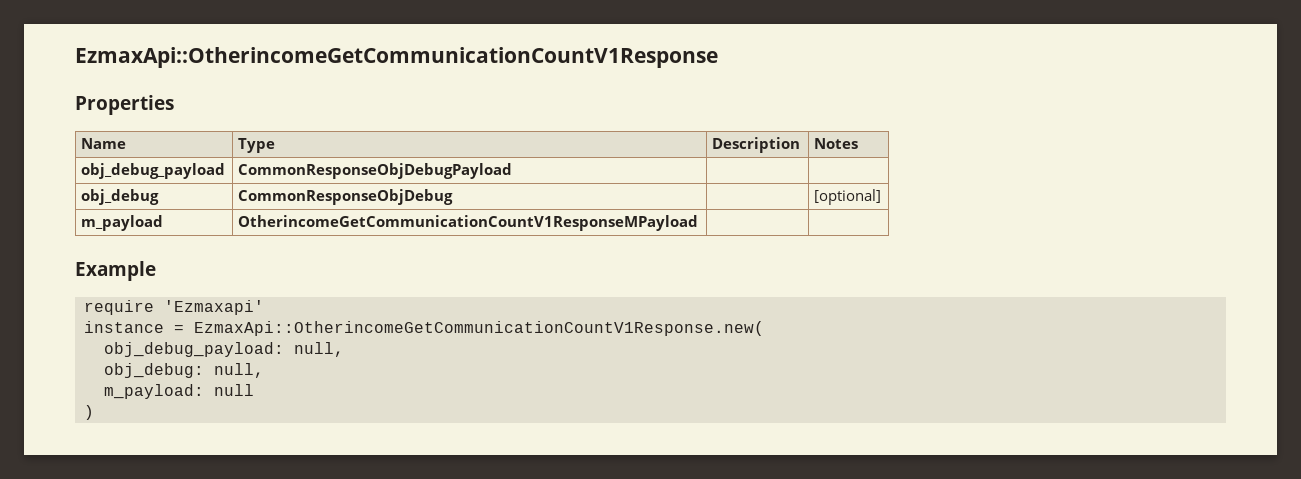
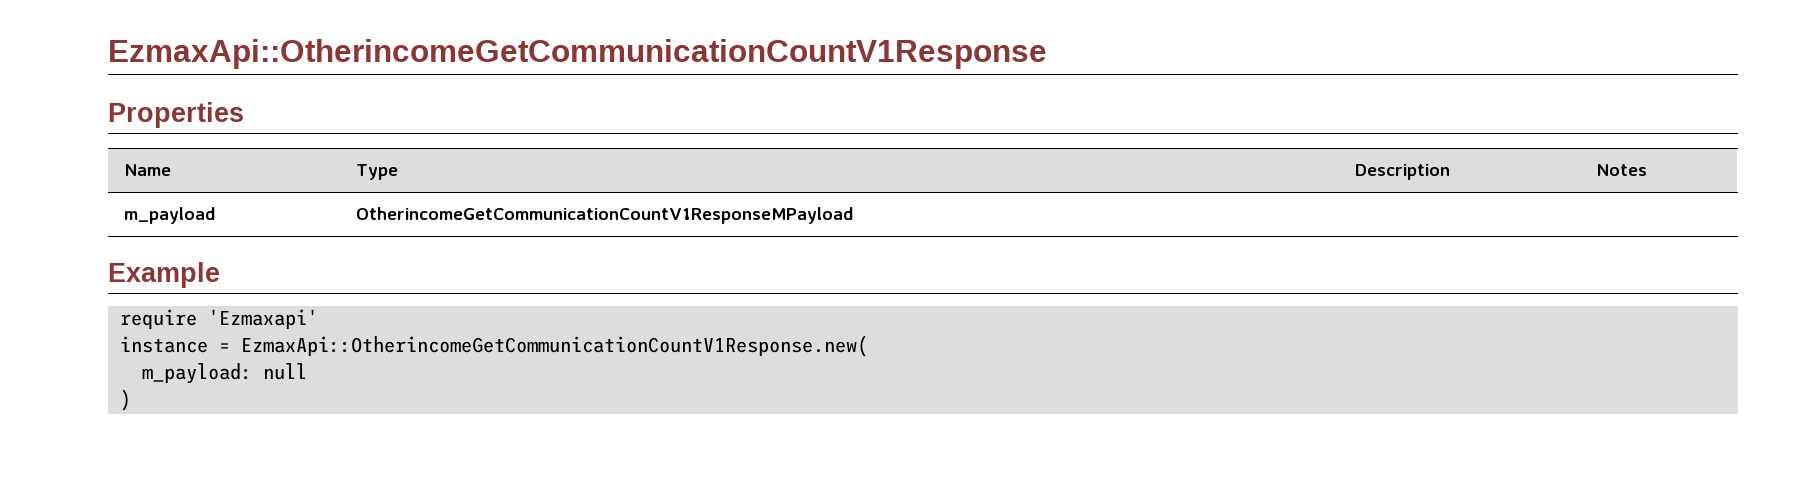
- obj_debug_payload | CommonResponseObjDebugPayload | |
- obj_debug | CommonResponseObjDebug | | [optional]
- obj_debug_payload: null,
- obj_debug: null,

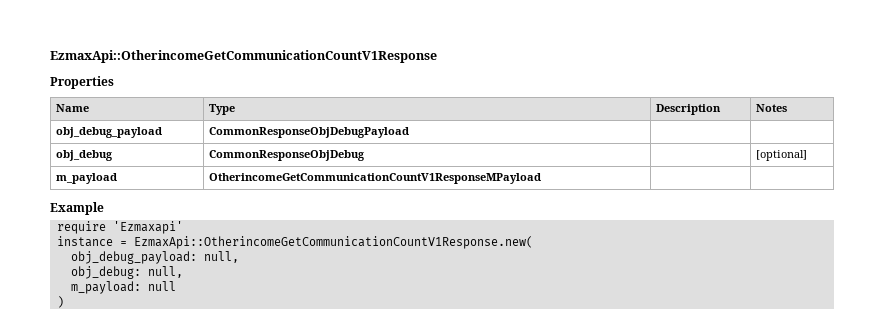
+ obj_debug_payload | CommonResponseObjDebugPayload | |
+ obj_debug | CommonResponseObjDebug | | [optional]
+ obj_debug_payload: null,
+ obj_debug: null,

